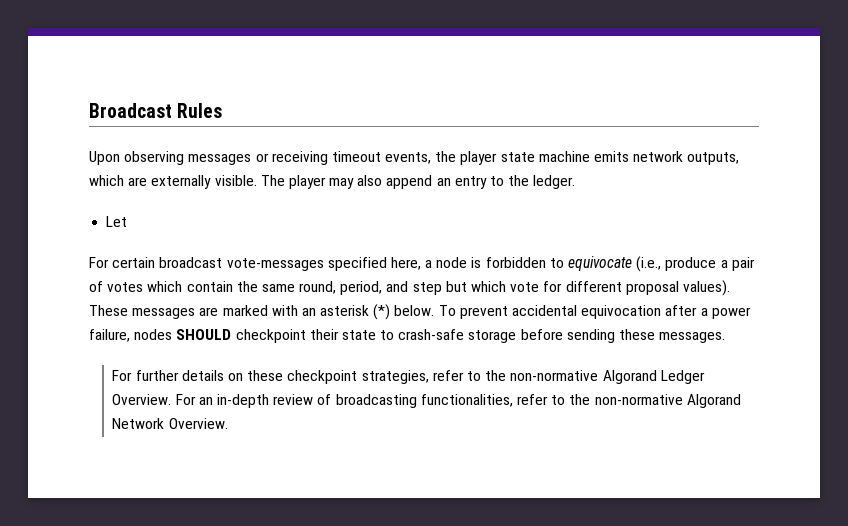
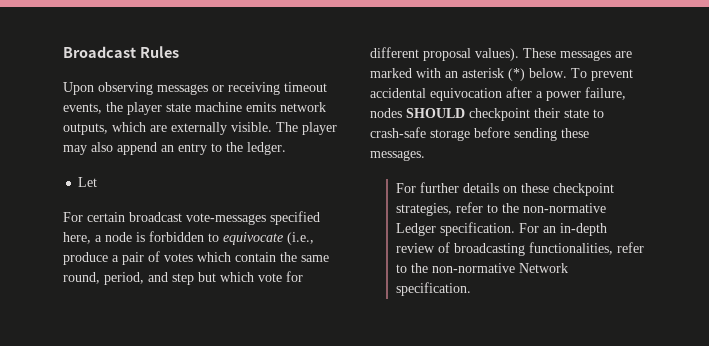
- For further details on these checkpoint strategies, refer to the non-normative Algorand Ledger Overview.
+ For further details on these checkpoint strategies, refer to the non-normative Ledger specification.
- For an in-depth review of broadcasting functionalities, refer to the non-normative Algorand Network Overview.
+ For an in-depth review of broadcasting functionalities, refer to the non-normative Network specification.

